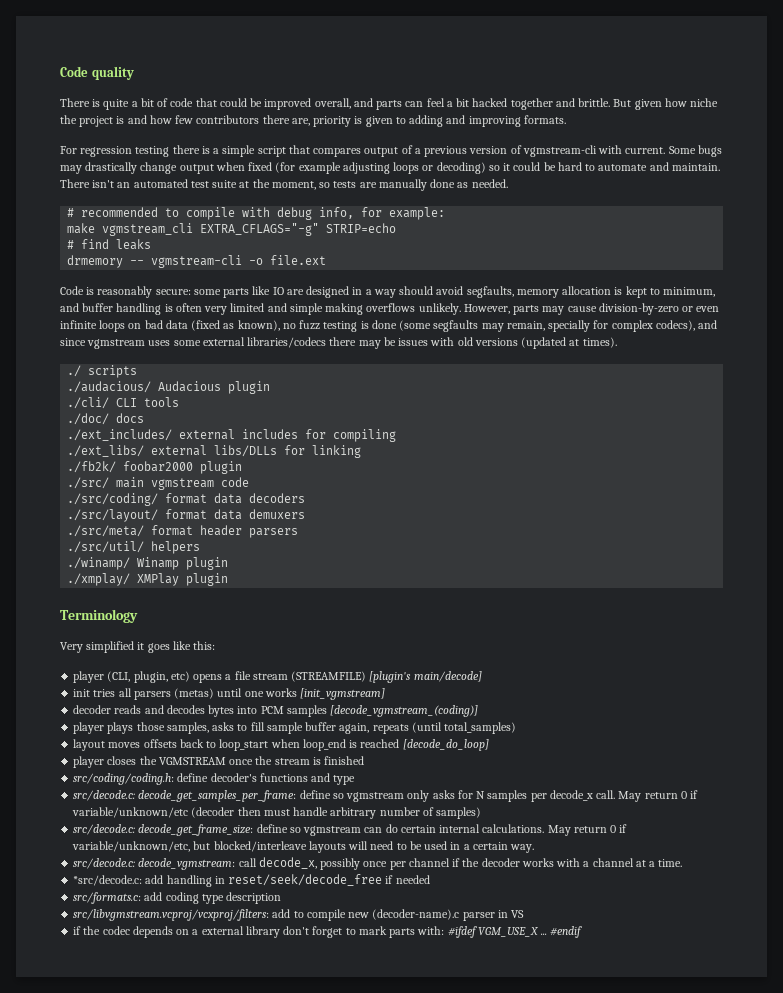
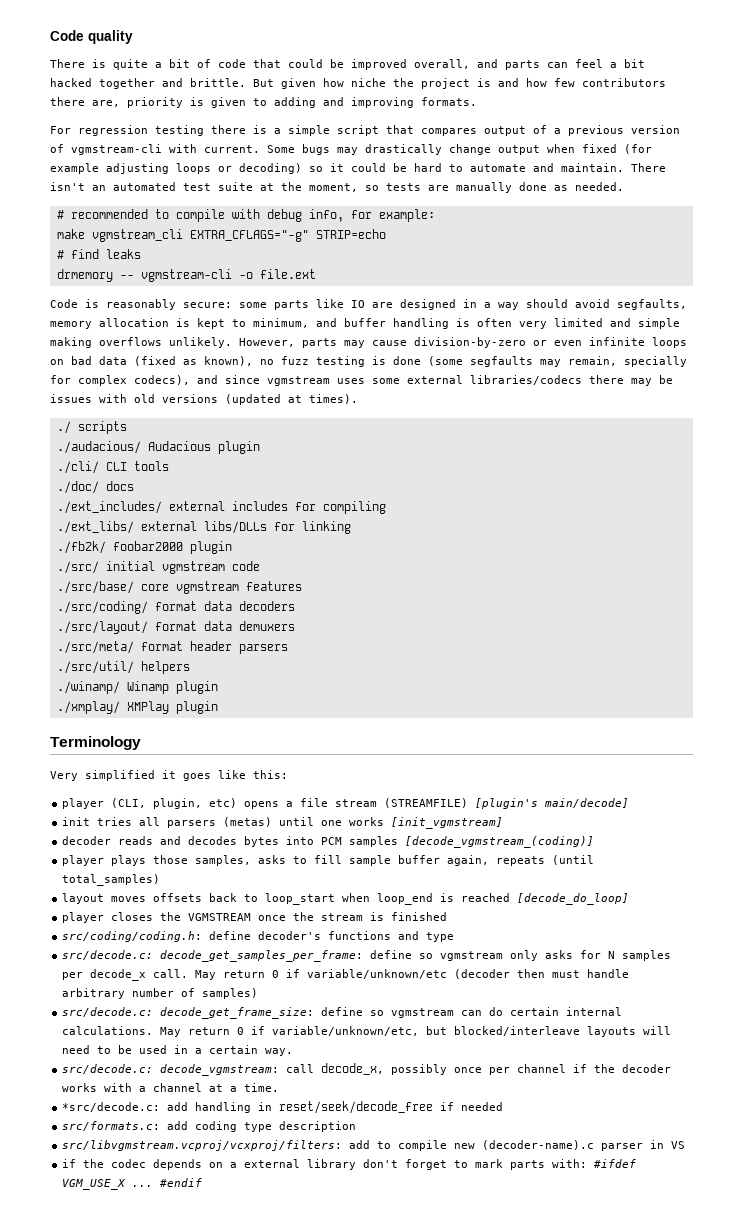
- ./src/ main vgmstream code
+ ./src/ initial vgmstream code
+ ./src/base/ core vgmstream features

